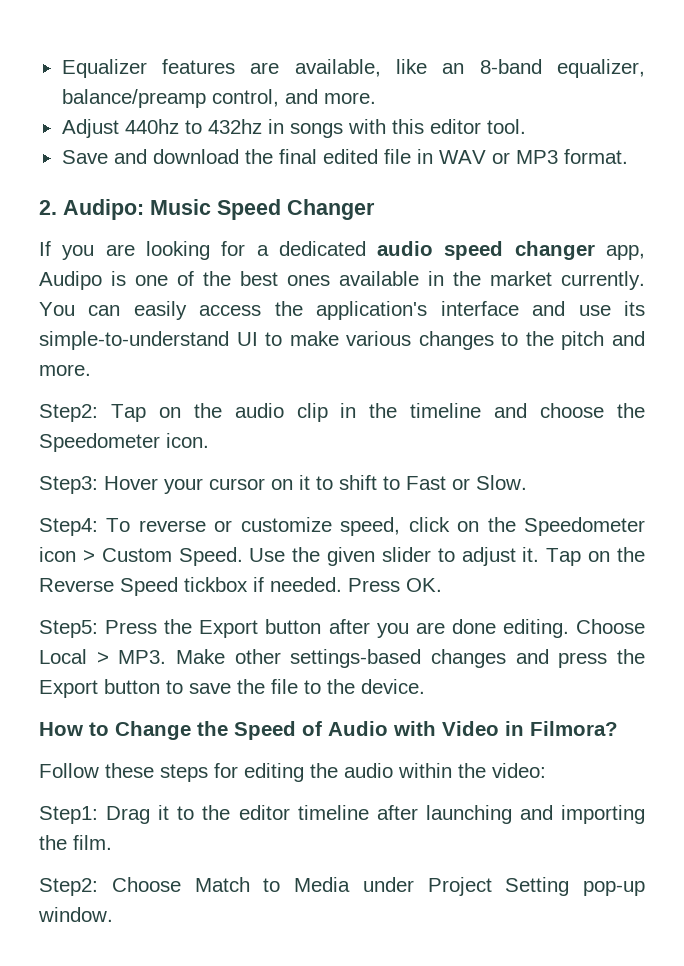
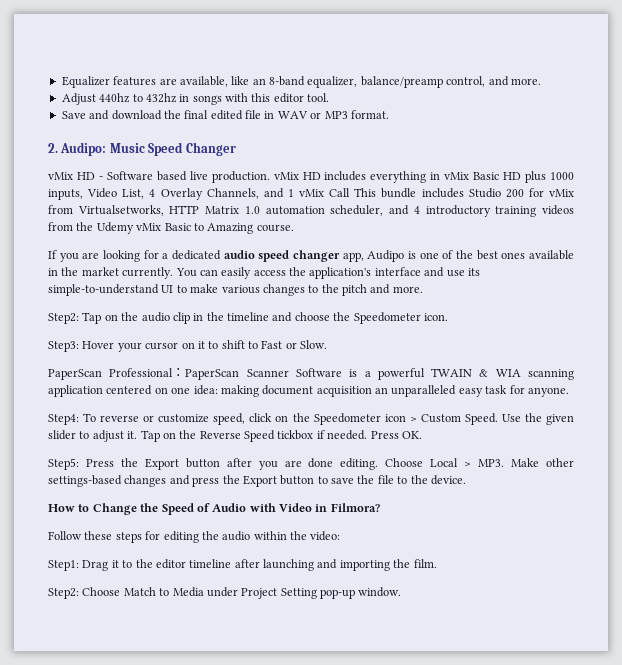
+ vMix HD - Software based live production. vMix HD includes everything in vMix Basic HD plus 1000 inputs, Video List, 4 Overlay Channels, and 1 vMix Call This bundle includes Studio 200 for vMix from Virtualsetworks, HTTP Matrix 1.0 automation scheduler, and 4 introductory training videos from the Udemy vMix Basic to Amazing course.
+ PaperScan Professional：PaperScan Scanner Software is a powerful TWAIN & WIA scanning application centered on one idea: making document acquisition an unparalleled easy task for anyone.

